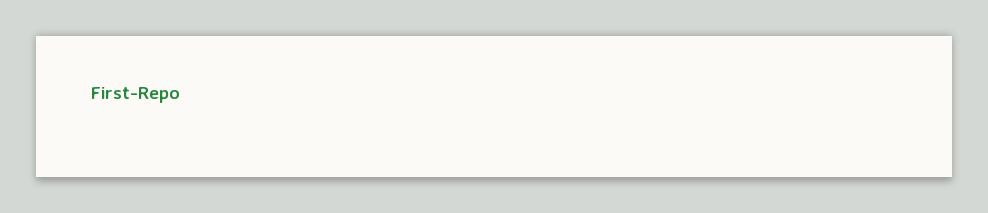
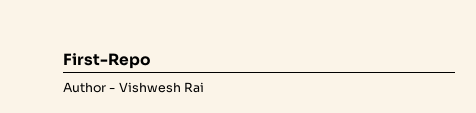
+ Author - Vishwesh Rai

